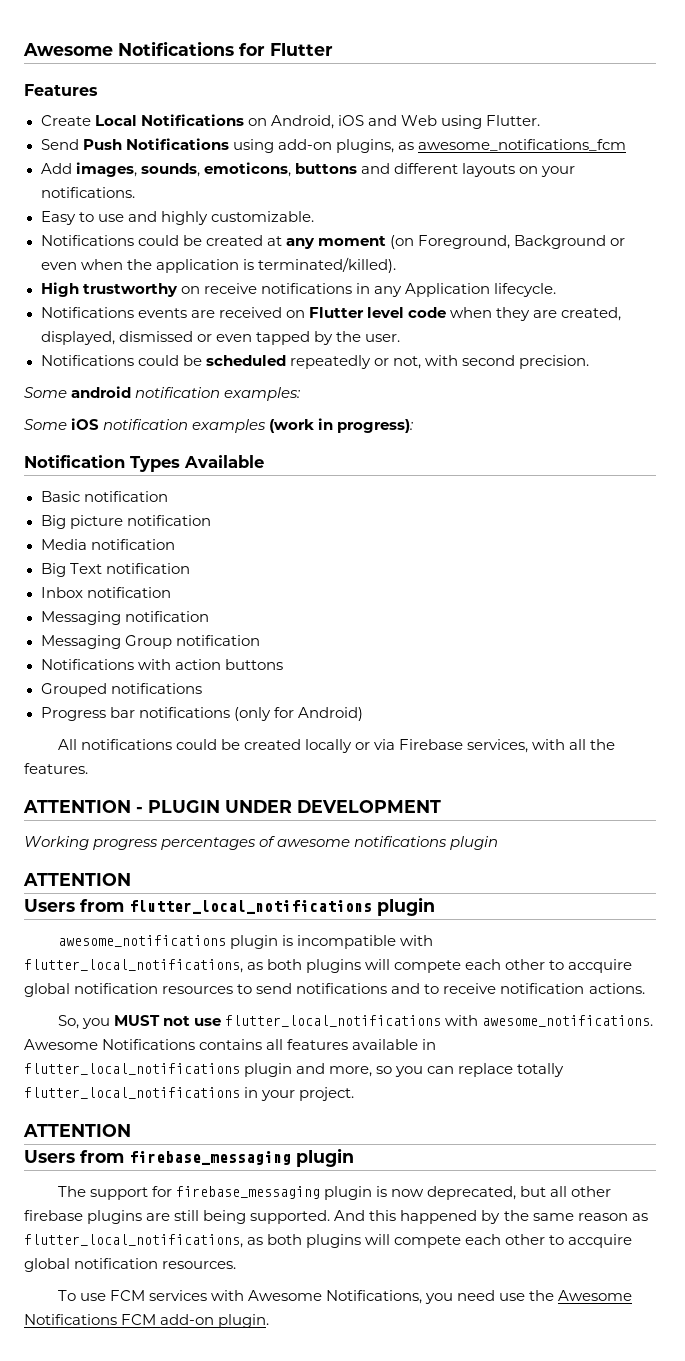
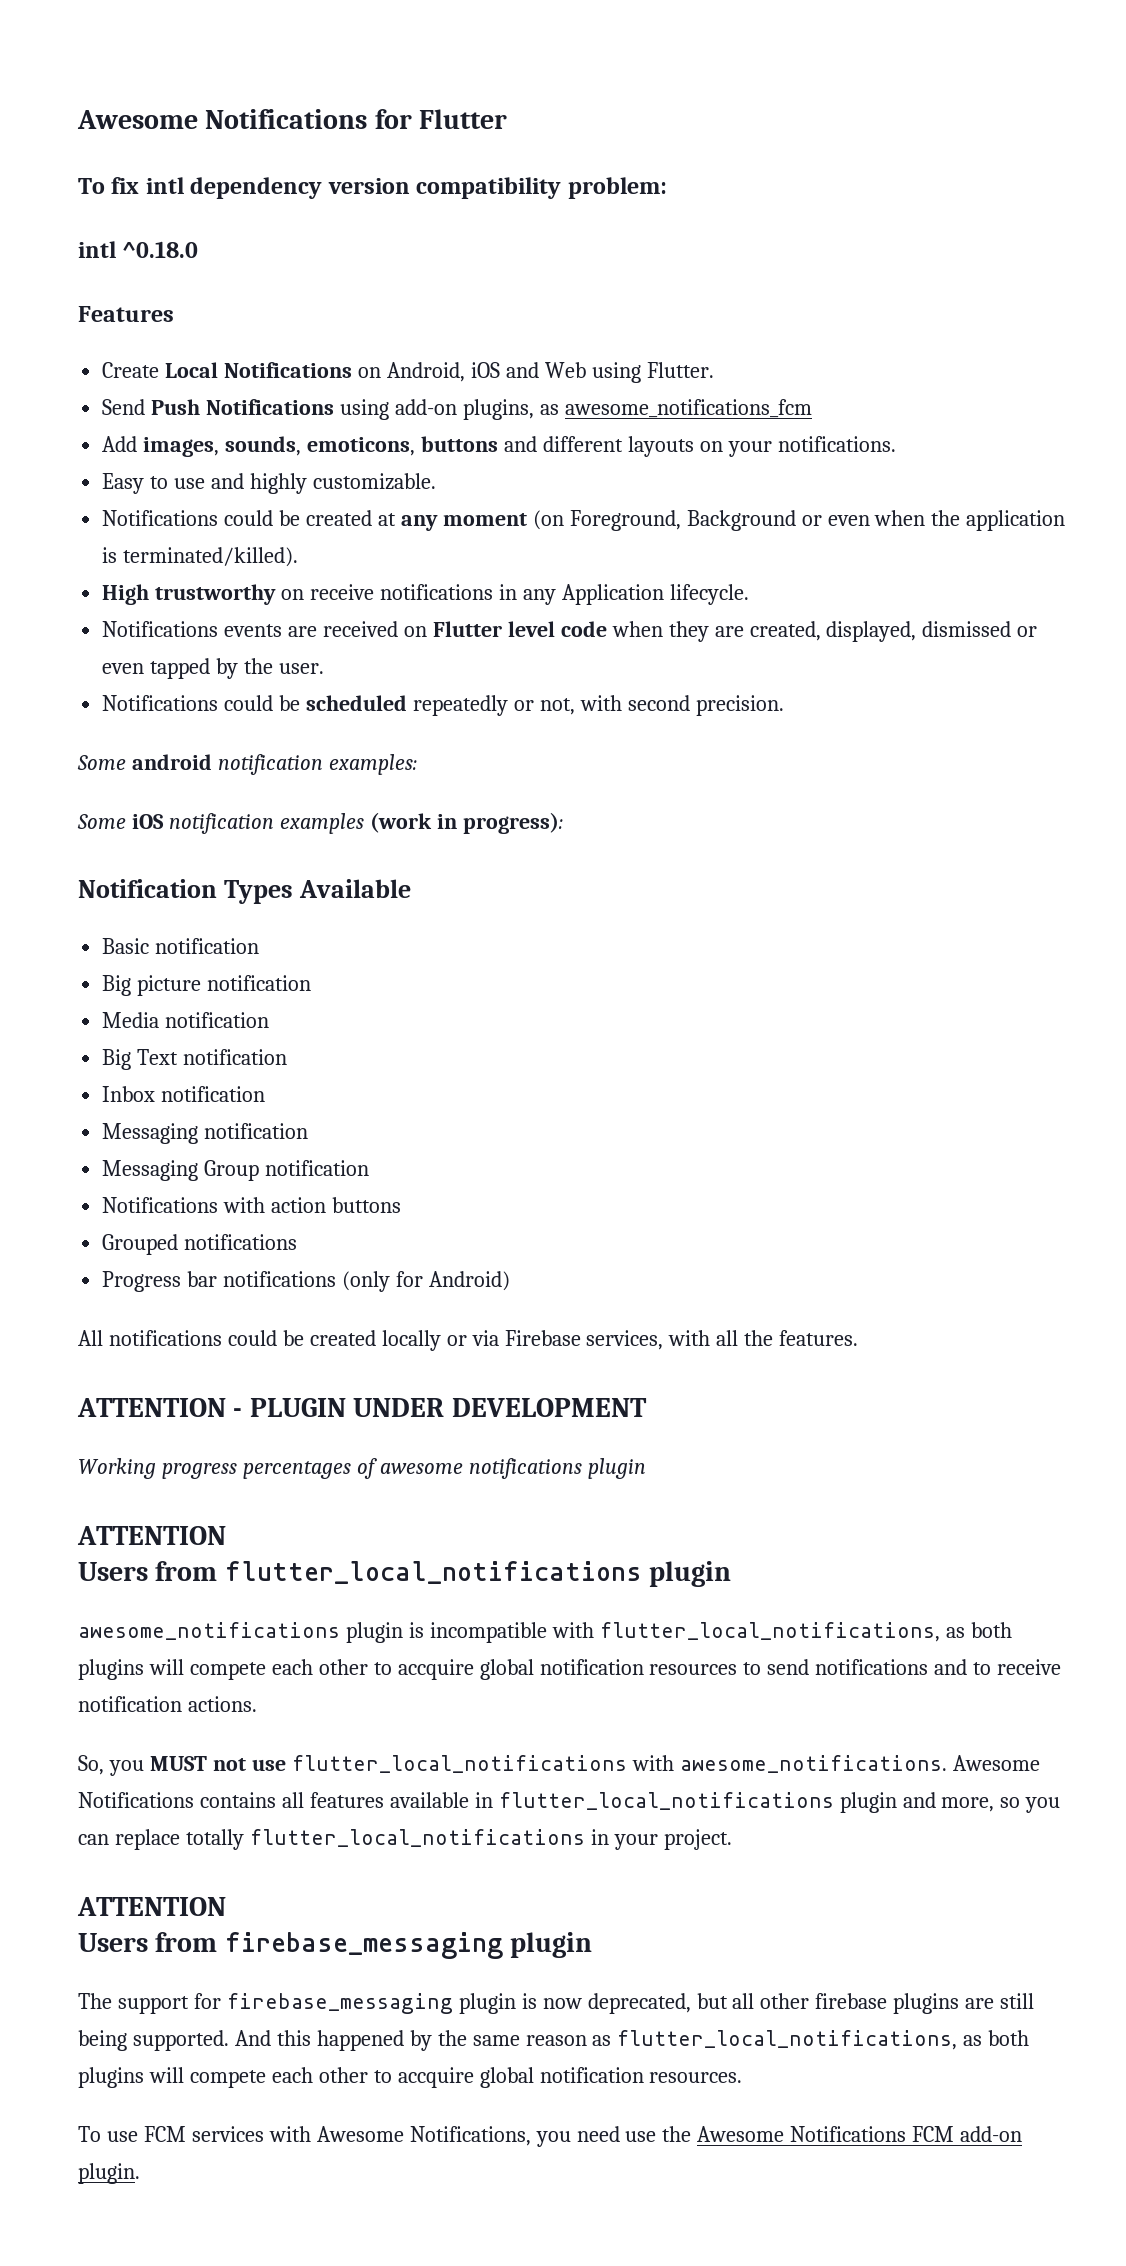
+ To fix intl dependency version compatibility problem:
+ intl ^0.18.0

